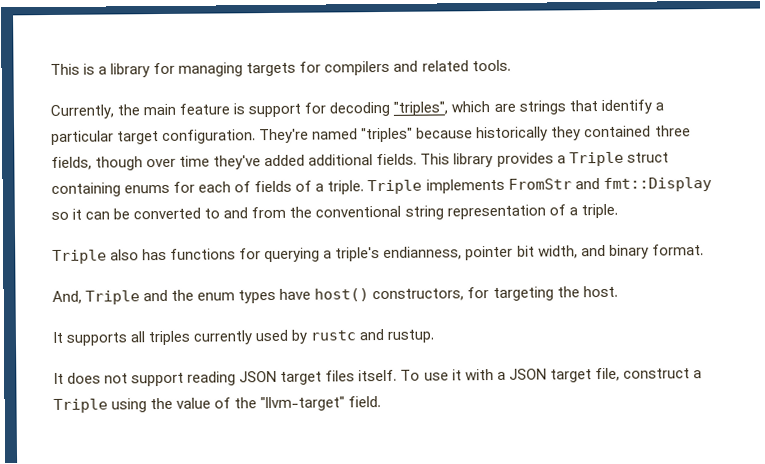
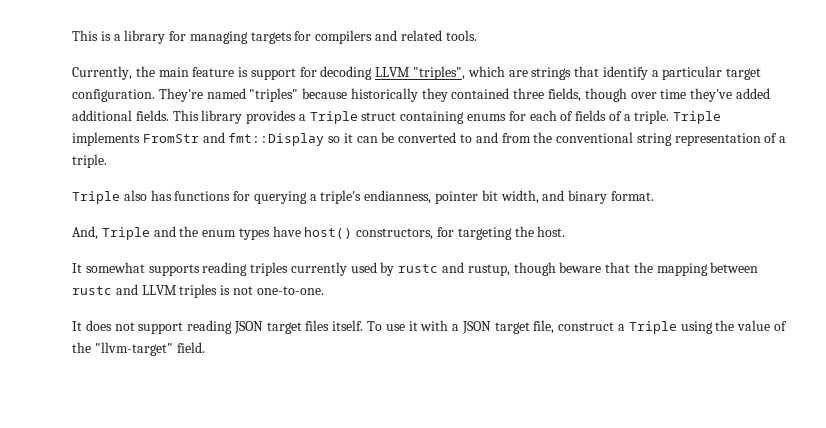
- Currently, the main feature is support for decoding "triples", which are strings that identify a particular target configuration.
+ Currently, the main feature is support for decoding LLVM "triples", which are strings that identify a particular target configuration.
- It supports all triples currently used by rustc and rustup.
+ It somewhat supports reading triples currently used by rustc and rustup, though beware that the mapping between rustc and LLVM triples is not one-to-one.

